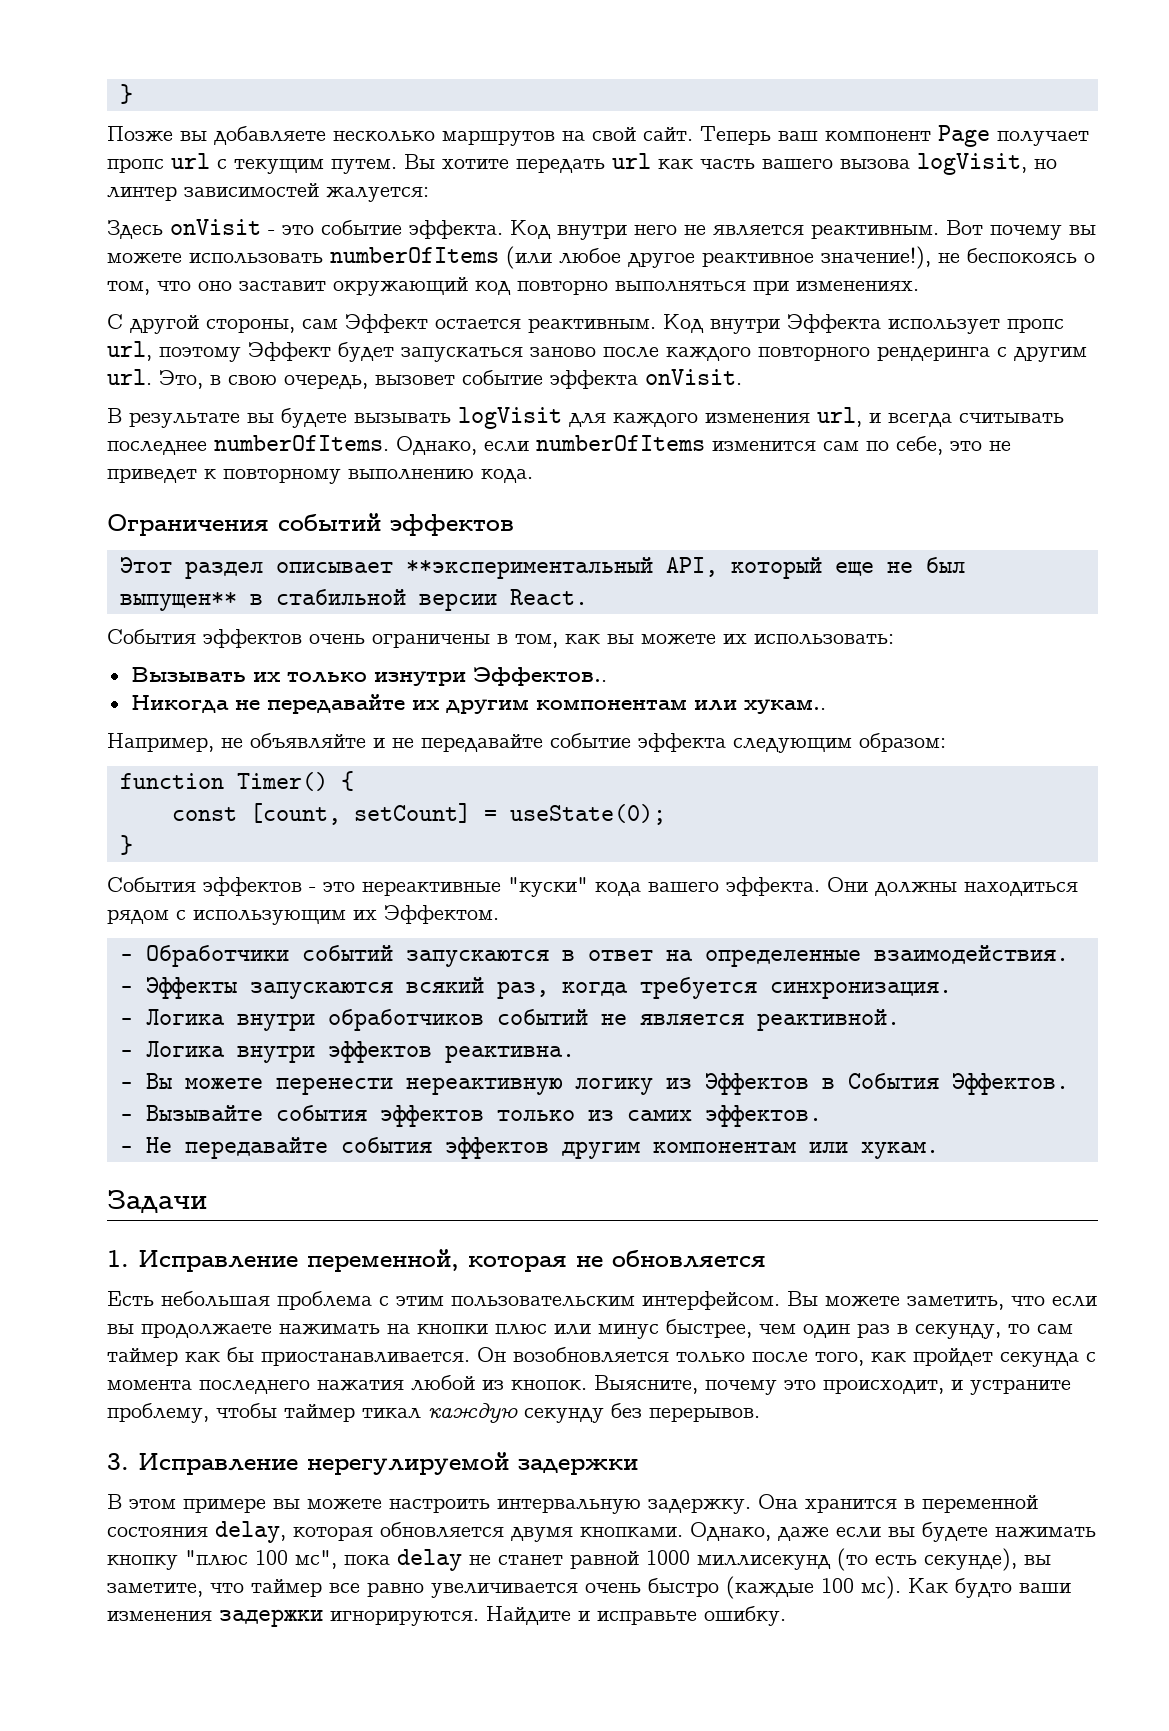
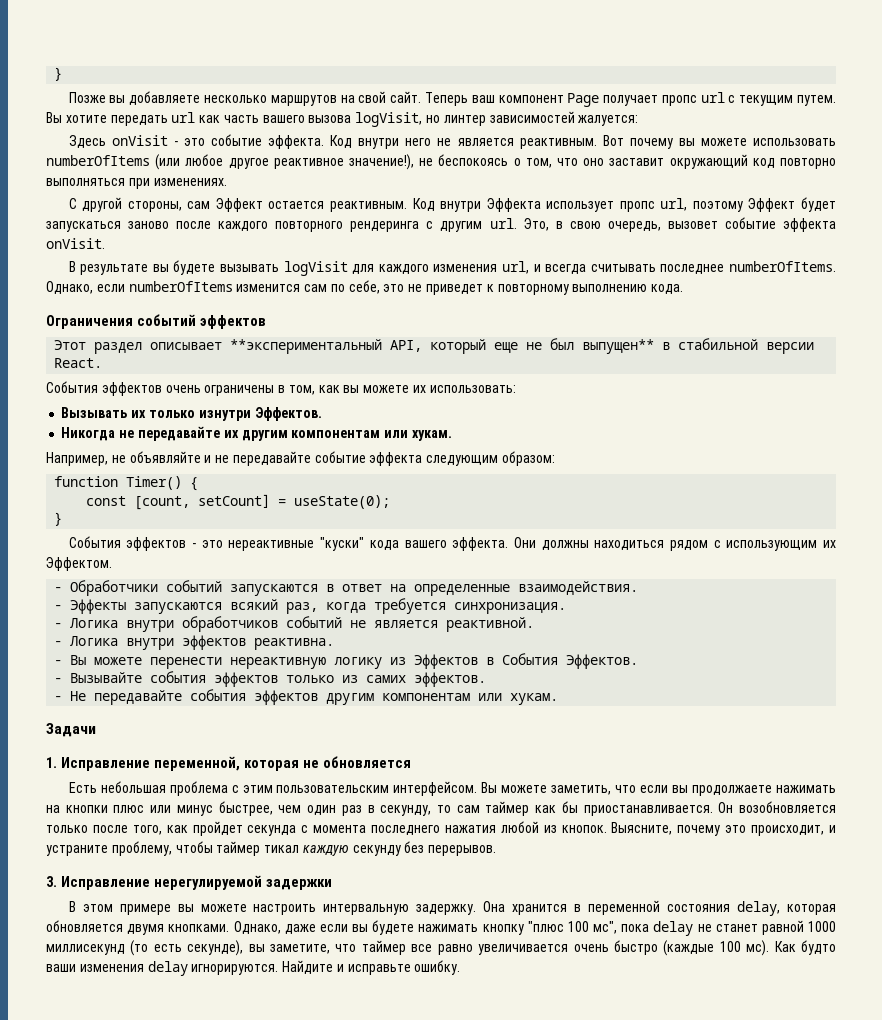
- Вызывать их только изнутри Эффектов..
+ Вызывать их только изнутри Эффектов.
- Никогда не передавайте их другим компонентам или хукам..
+ Никогда не передавайте их другим компонентам или хукам.
- Как будто ваши изменения задержки игнорируются.
+ Как будто ваши изменения delay игнорируются.

